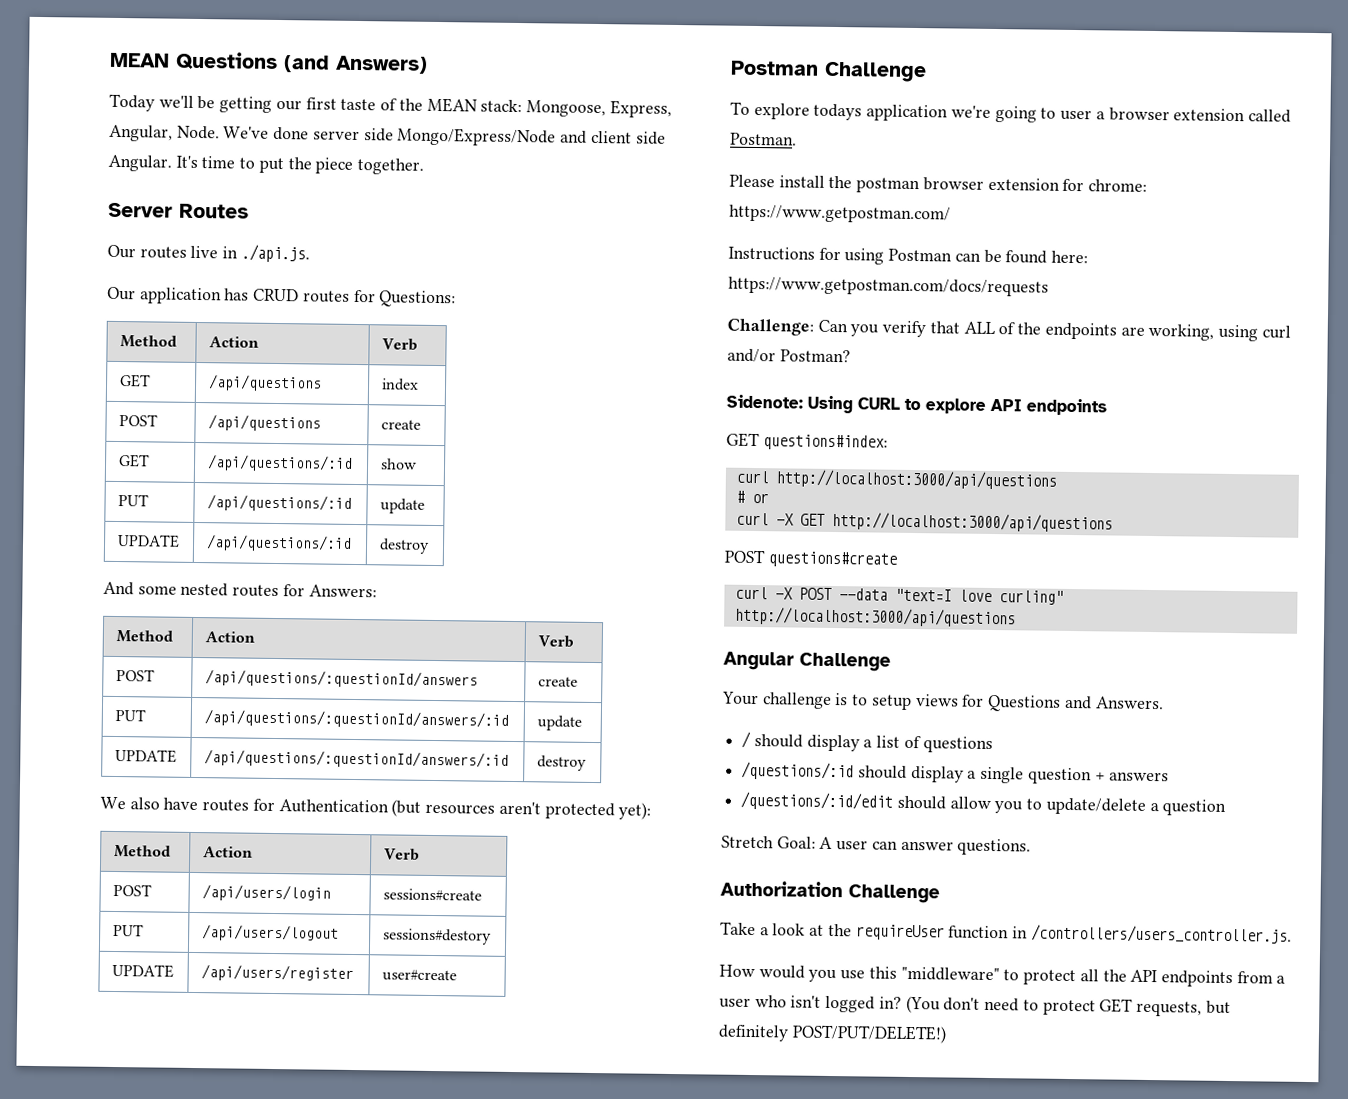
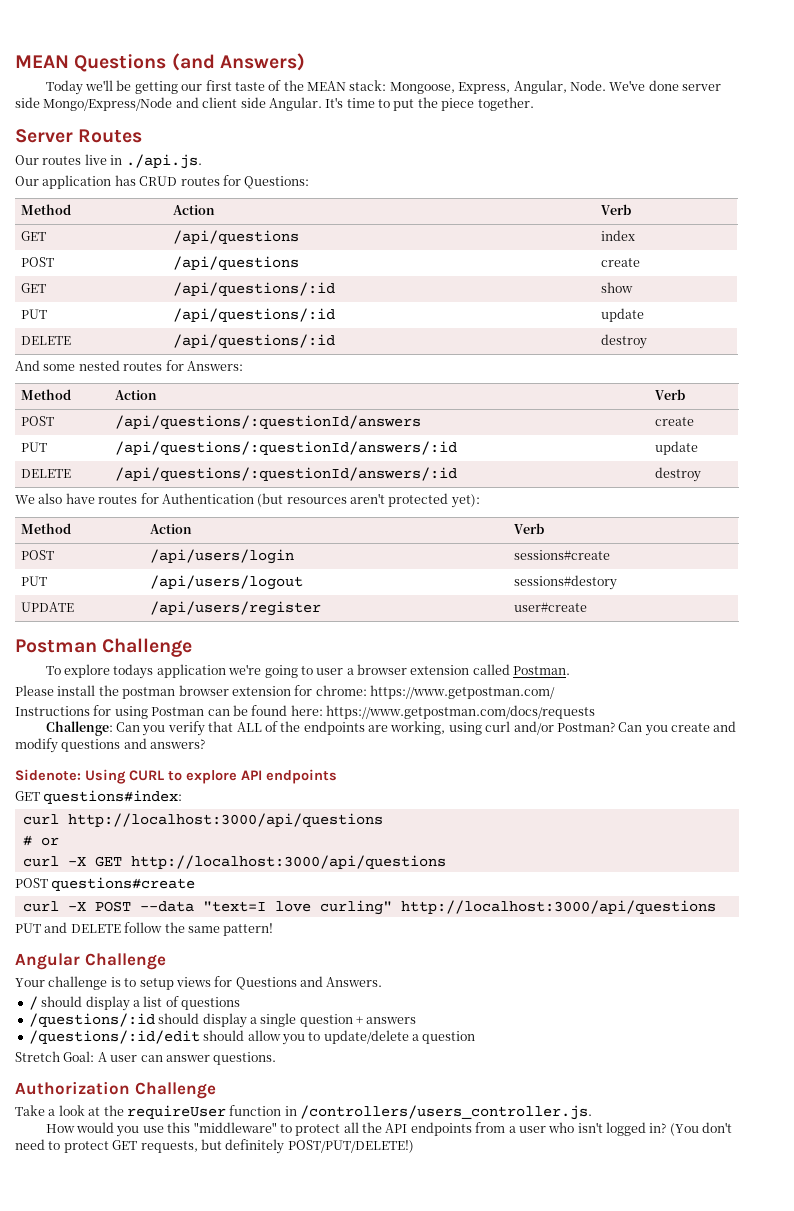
- UPDATE | /api/questions/:id | destroy
+ DELETE | /api/questions/:id | destroy
- UPDATE | /api/questions/:questionId/answers/:id | destroy
+ DELETE | /api/questions/:questionId/answers/:id | destroy
+ Can you create and modify questions and answers?
+ PUT and DELETE follow the same pattern!

